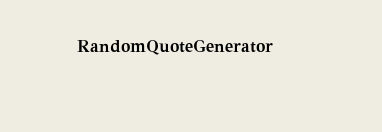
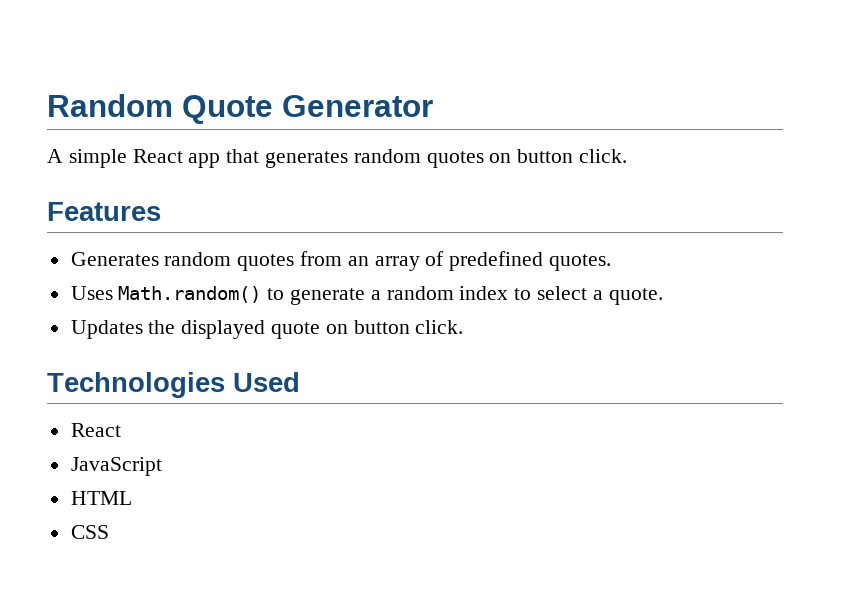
- RandomQuoteGenerator
+ Random Quote Generator
+ A simple React app that generates random quotes on button click.
+ Features
+ Generates random quotes from an array of predefined quotes.
+ Uses Math.random() to generate a random index to select a quote.
+ Updates the displayed quote on button click.
+ Technologies Used
+ React
+ JavaScript
+ HTML
+ CSS

